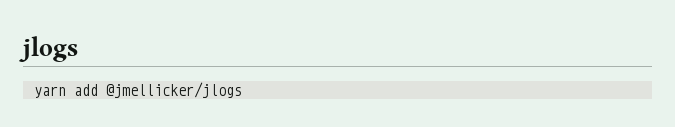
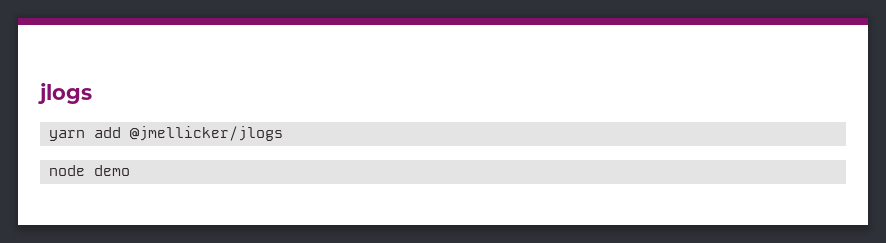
+ node demo

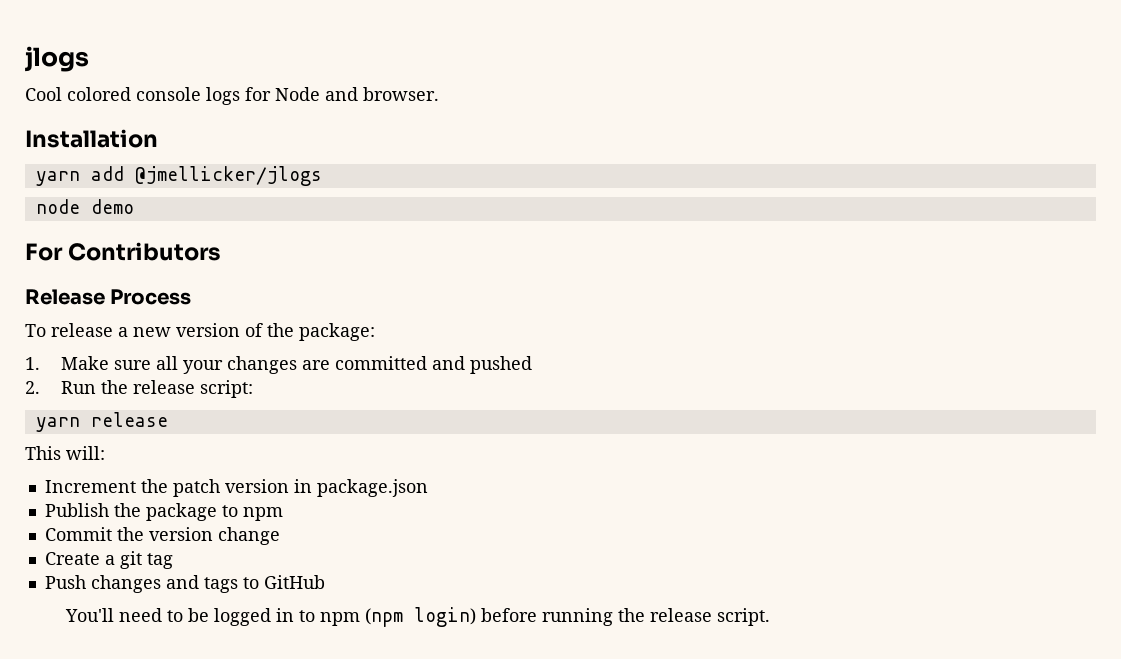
+ Cool colored console logs for Node and browser.
+ Installation
+ For Contributors
+ Release Process
+ To release a new version of the package:
+ 1. Make sure all your changes are committed and pushed
+ 2. Run the release script:
+ yarn release
+ This will:
+ Increment the patch version in package.json
+ Publish the package to npm
+ Commit the version change
+ Create a git tag
+ Push changes and tags to GitHub
+ You'll need to be logged in to npm (npm login) before running the release script.

